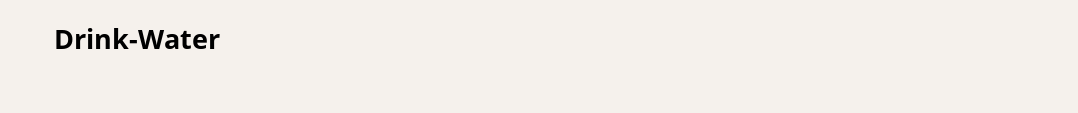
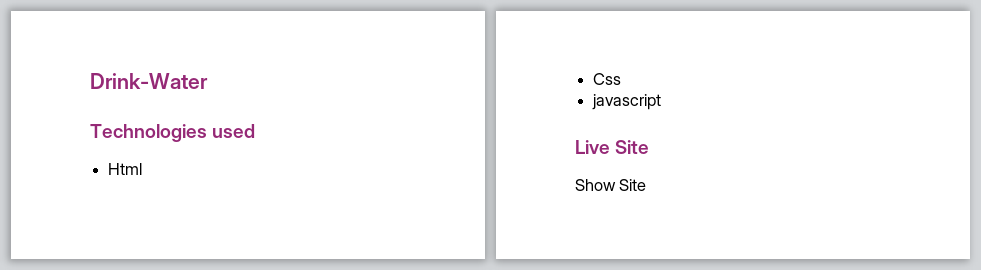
+ Technologies used
+ Html
+ Css
+ javascript
+ Live Site
+ Show Site

